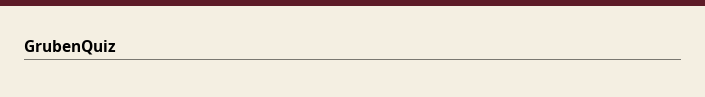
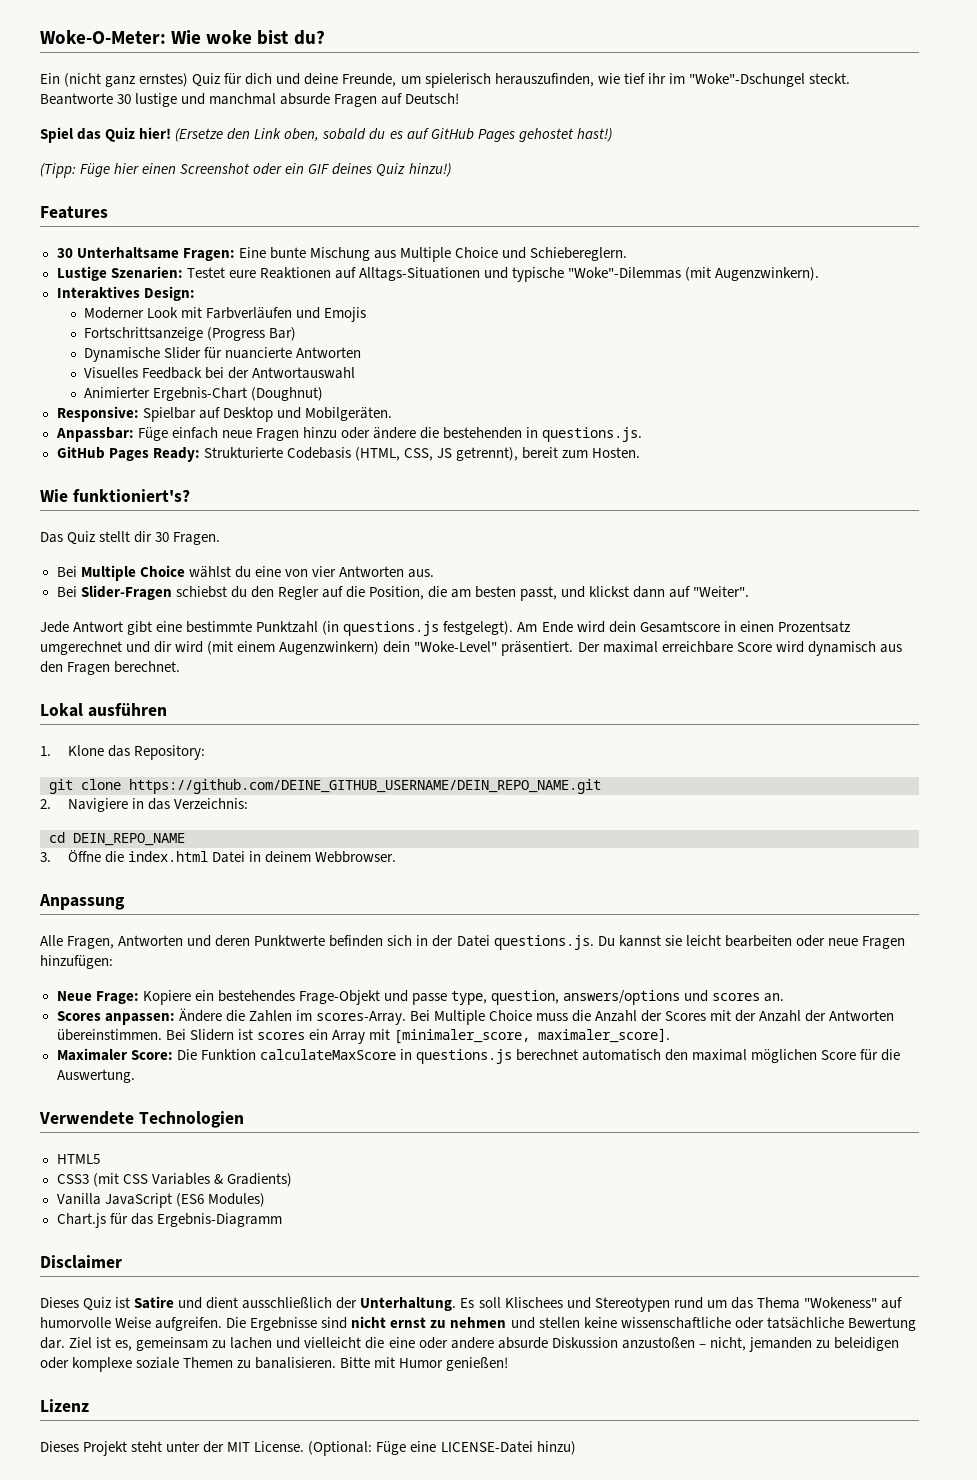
- GrubenQuiz
+ Woke-O-Meter: Wie woke bist du?
+ Ein (nicht ganz ernstes) Quiz für dich und deine Freunde, um spielerisch herauszufinden, wie tief ihr im "Woke"-Dschungel steckt. Beantworte 30 lustige und manchmal absurde Fragen auf Deutsch!
+ Spiel das Quiz hier! (Ersetze den Link oben, sobald du es auf GitHub Pages gehostet hast!)
+ (Tipp: Füge hier einen Screenshot oder ein GIF deines Quiz hinzu!)
+ Features
+ 30 Unterhaltsame Fragen: Eine bunte Mischung aus Multiple Choice und Schiebereglern.
+ Lustige Szenarien: Testet eure Reaktionen auf Alltags-Situationen und typische "Woke"-Dilemmas (mit Augenzwinkern).
+ Interaktives Design:
+ Moderner Look mit Farbverläufen und Emojis
+ Fortschrittsanzeige (Progress Bar)
+ Dynamische Slider für nuancierte Antworten
+ Visuelles Feedback bei der Antwortauswahl
+ Animierter Ergebnis-Chart (Doughnut)
+ Responsive: Spielbar auf Desktop und Mobilgeräten.
+ Anpassbar: Füge einfach neue Fragen hinzu oder ändere die bestehenden in questions.js.
+ GitHub Pages Ready: Strukturierte Codebasis (HTML, CSS, JS getrennt), bereit zum Hosten.
+ Wie funktioniert's?
+ Das Quiz stellt dir 30 Fragen.
+ Bei Multiple Choice wählst du eine von vier Antworten aus.
+ Bei Slider-Fragen schiebst du den Regler auf die Position, die am besten passt, und klickst dann auf "Weiter".
+ Jede Antwort gibt eine bestimmte Punktzahl (in questions.js festgelegt). Am Ende wird dein Gesamtscore in einen Prozentsatz umgerechnet und dir wird (mit einem Augenzwinkern) dein "Woke-Level" präsentiert. Der maximal erreichbare Score wird dynamisch aus den Fragen berechnet.
+ Lokal ausführen
+ 1. Klone das Repository:
+ git clone https://github.com/DEINE_GITHUB_USERNAME/DEIN_REPO_NAME.git
+ 2. Navigiere in das Verzeichnis:
+ cd DEIN_REPO_NAME
+ 3. Öffne die index.html Datei in deinem Webbrowser.
+ Anpassung
+ Alle Fragen, Antworten und deren Punktwerte befinden sich in der Datei questions.js. Du kannst sie leicht bearbeiten oder neue Fragen hinzufügen:
+ Neue Frage: Kopiere ein bestehendes Frage-Objekt und passe type, question, answers/options und scores an.
+ Scores anpassen: Ändere die Zahlen im scores-Array. Bei Multiple Choice muss die Anzahl der Scores mit der Anzahl der Antworten übereinstimmen. Bei Slidern ist scores ein Array mit [minimaler_score, maximaler_score].
+ Maximaler Score: Die Funktion calculateMaxScore in questions.js berechnet automatisch den maximal möglichen Score für die Auswertung.
+ Verwendete Technologien
+ HTML5
+ CSS3 (mit CSS Variables & Gradients)
+ Vanilla JavaScript (ES6 Modules)
+ Chart.js für das Ergebnis-Diagramm
+ Disclaimer
+ Dieses Quiz ist Satire und dient ausschließlich der Unterhaltung. Es soll Klischees und Stereotypen rund um das Thema "Wokeness" auf humorvolle Weise aufgreifen. Die Ergebnisse sind nicht ernst zu nehmen und stellen keine wissenschaftliche oder tatsächliche Bewertung dar. Ziel ist es, gemeinsam zu lachen und vielleicht die eine oder andere absurde Diskussion anzustoßen – nicht, jemanden zu beleidigen oder komplexe soziale Themen zu banalisieren. Bitte mit Humor genießen!
+ Lizenz
+ Dieses Projekt steht unter der MIT License. (Optional: Füge eine LICENSE-Datei hinzu)

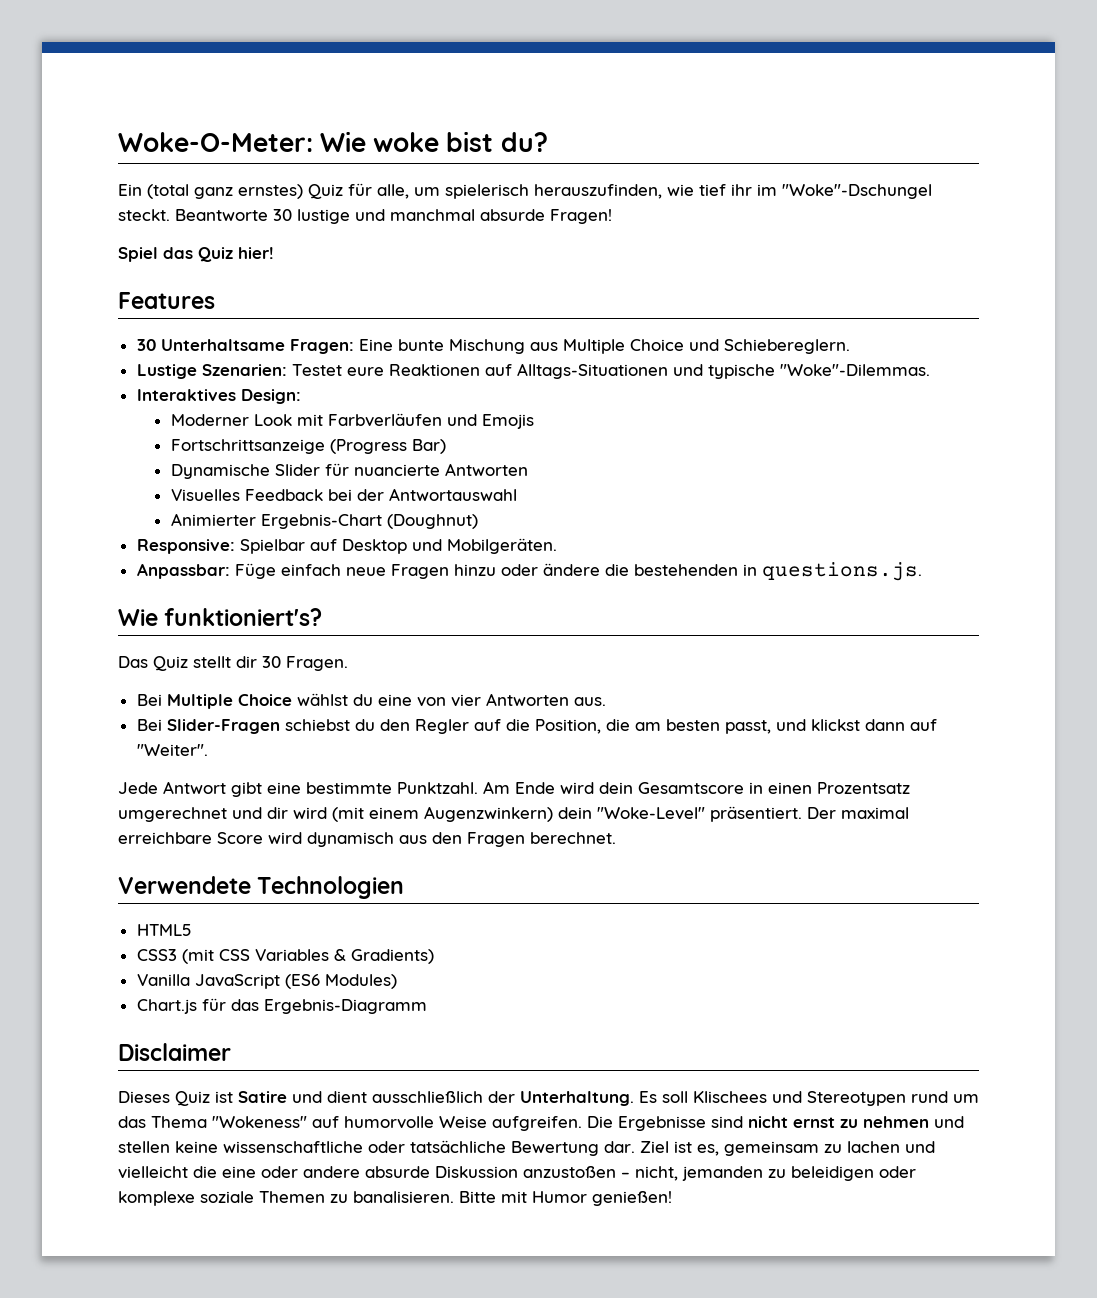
- Ein (nicht ganz ernstes) Quiz für dich und deine Freunde, um spielerisch herauszufinden, wie tief ihr im "Woke"-Dschungel steckt.
+ Ein (total ganz ernstes) Quiz für alle, um spielerisch herauszufinden, wie tief ihr im "Woke"-Dschungel steckt.
- Beantworte 30 lustige und manchmal absurde Fragen auf Deutsch!
+ Beantworte 30 lustige und manchmal absurde Fragen!
- (Ersetze den Link oben, sobald du es auf GitHub Pages gehostet hast!)
- (Tipp: Füge hier einen Screenshot oder ein GIF deines Quiz hinzu!)
- Lustige Szenarien: Testet eure Reaktionen auf Alltags-Situationen und typische "Woke"-Dilemmas (mit Augenzwinkern).
+ Lustige Szenarien: Testet eure Reaktionen auf Alltags-Situationen und typische "Woke"-Dilemmas.
- GitHub Pages Ready: Strukturierte Codebasis (HTML, CSS, JS getrennt), bereit zum Hosten.
- Jede Antwort gibt eine bestimmte Punktzahl (in questions.js festgelegt).
+ Jede Antwort gibt eine bestimmte Punktzahl.
- Lokal ausführen
- 1. Klone das Repository:
- git clone https://github.com/DEINE_GITHUB_USERNAME/DEIN_REPO_NAME.git
- 2. Navigiere in das Verzeichnis:
- cd DEIN_REPO_NAME
- 3. Öffne die index.html Datei in deinem Webbrowser.
- Anpassung
- Alle Fragen, Antworten und deren Punktwerte befinden sich in der Datei questions.js. Du kannst sie leicht bearbeiten oder neue Fragen hinzufügen:
- Neue Frage: Kopiere ein bestehendes Frage-Objekt und passe type, question, answers/options und scores an.
- Scores anpassen: Ändere die Zahlen im scores-Array. Bei Multiple Choice muss die Anzahl der Scores mit der Anzahl der Antworten übereinstimmen. Bei Slidern ist scores ein Array mit [minimaler_score, maximaler_score].
- Maximaler Score: Die Funktion calculateMaxScore in questions.js berechnet automatisch den maximal möglichen Score für die Auswertung.
- Lizenz
- Dieses Projekt steht unter der MIT License. (Optional: Füge eine LICENSE-Datei hinzu)

